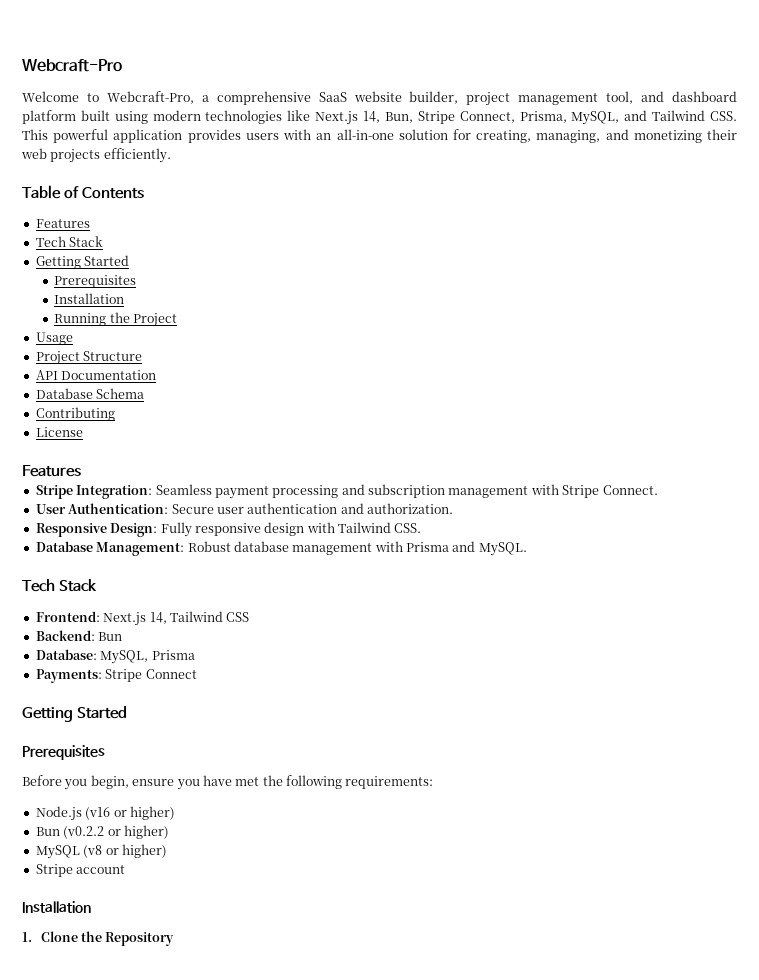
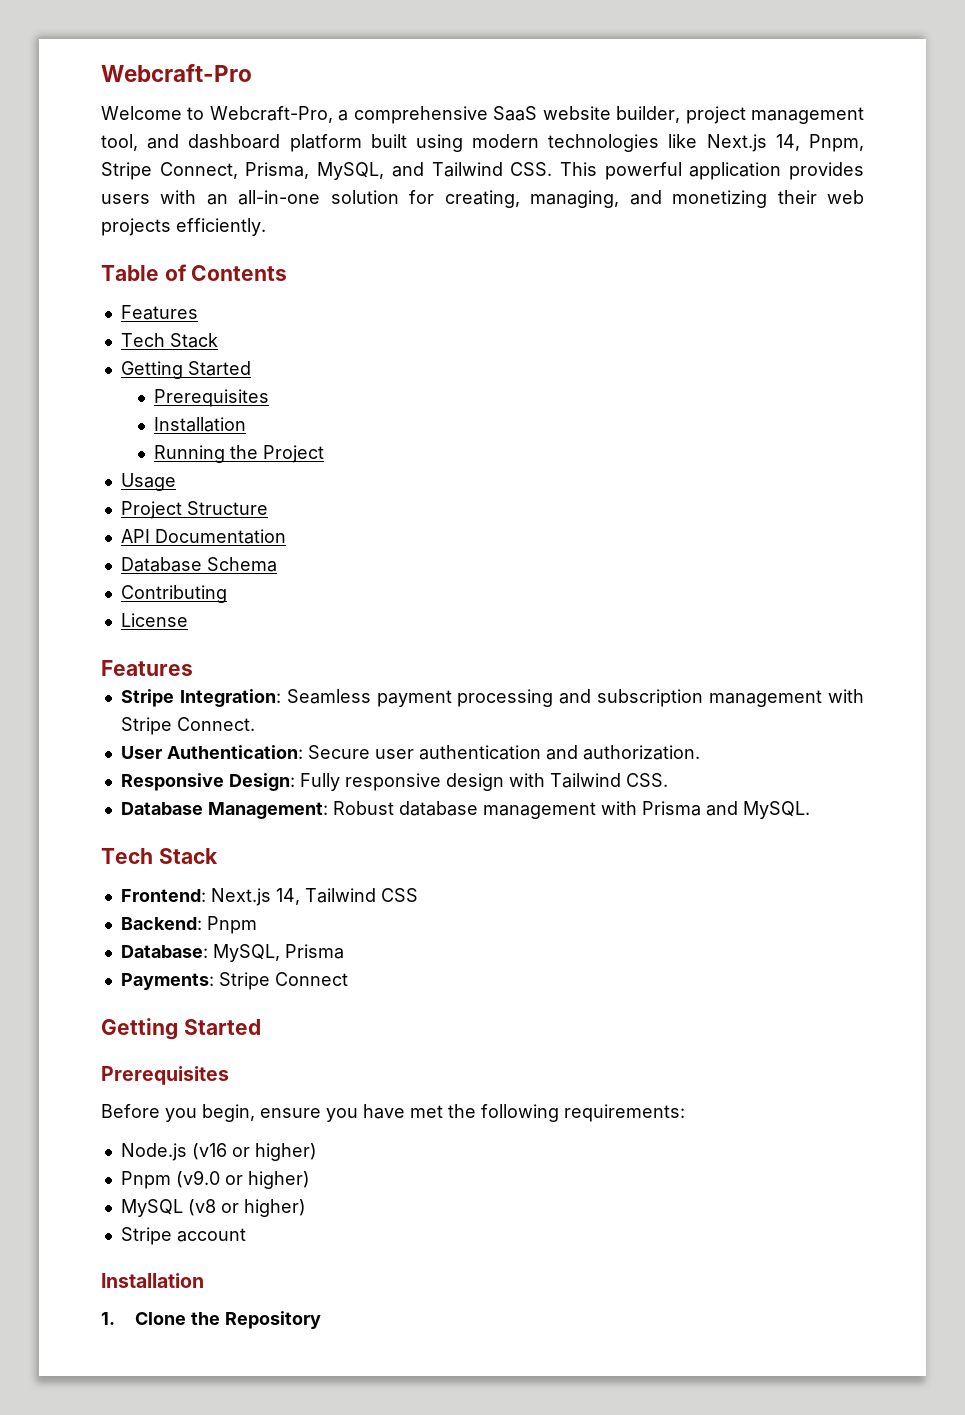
- Welcome to Webcraft-Pro, a comprehensive SaaS website builder, project management tool, and dashboard platform built using modern technologies like Next.js 14, Bun, Stripe Connect, Prisma, MySQL, and Tailwind CSS. This powerful application provides users with an all-in-one solution for creating, managing, and monetizing their web projects efficiently.
+ Welcome to Webcraft-Pro, a comprehensive SaaS website builder, project management tool, and dashboard platform built using modern technologies like Next.js 14, Pnpm, Stripe Connect, Prisma, MySQL, and Tailwind CSS. This powerful application provides users with an all-in-one solution for creating, managing, and monetizing their web projects efficiently.
- Backend: Bun
+ Backend: Pnpm
- Bun (v0.2.2 or higher)
+ Pnpm (v9.0 or higher)

